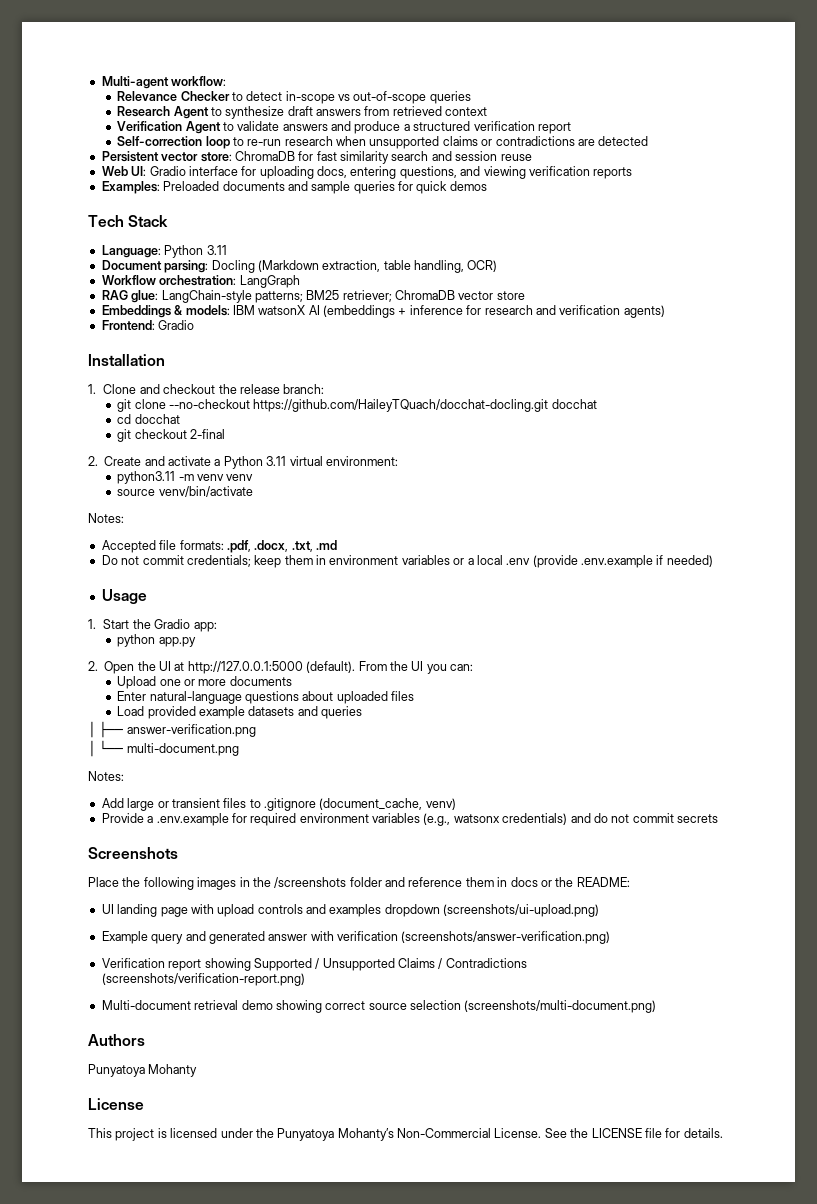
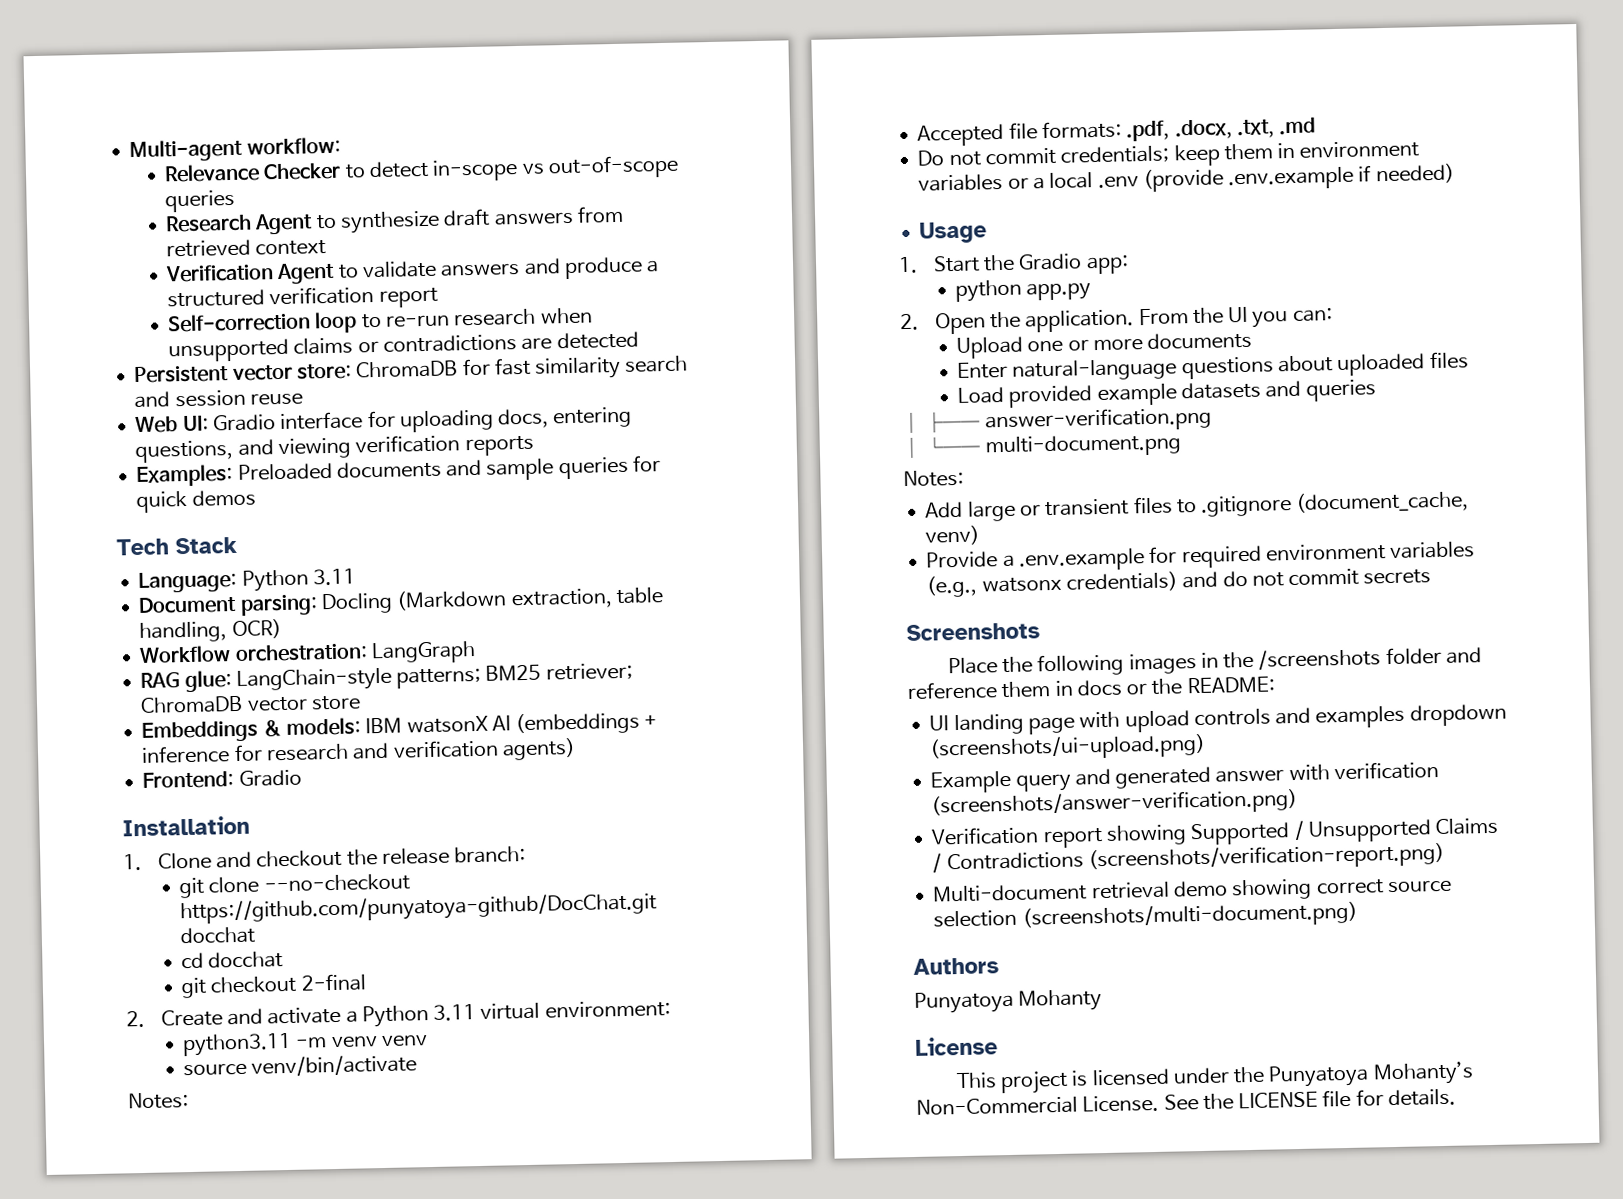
- git clone --no-checkout https://github.com/HaileyTQuach/docchat-docling.git docchat
+ git clone --no-checkout https://github.com/punyatoya-github/DocChat.git docchat
- 2. Open the UI at http://127.0.0.1:5000 (default).
+ 2. Open the application.

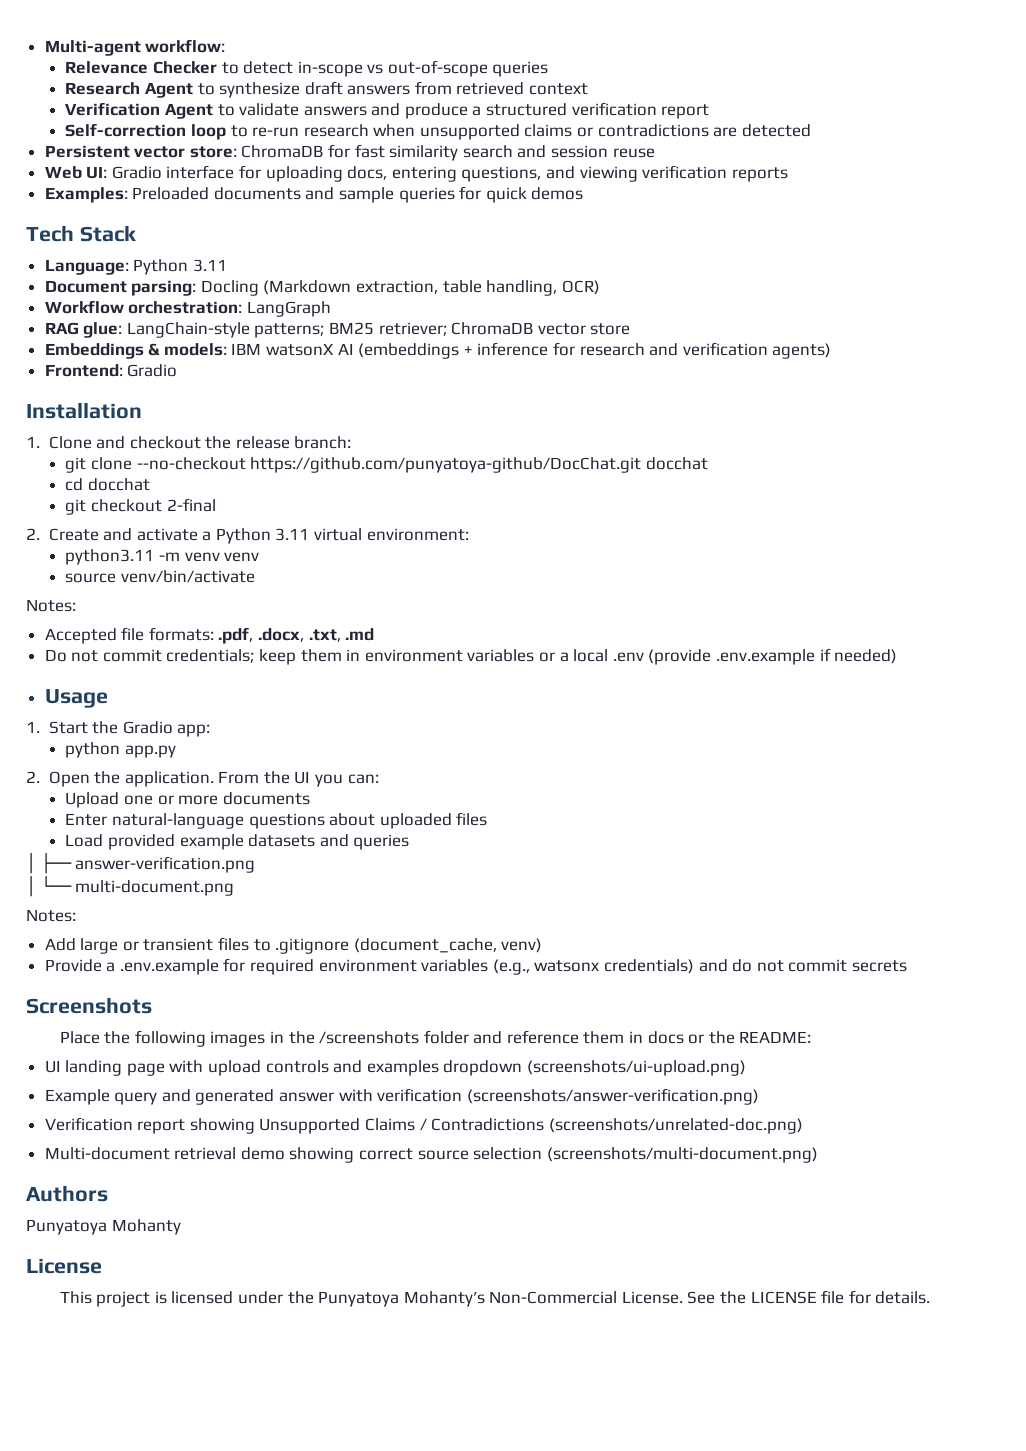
- Verification report showing Supported / Unsupported Claims / Contradictions (screenshots/verification-report.png)
+ Verification report showing Unsupported Claims / Contradictions (screenshots/unrelated-doc.png)

